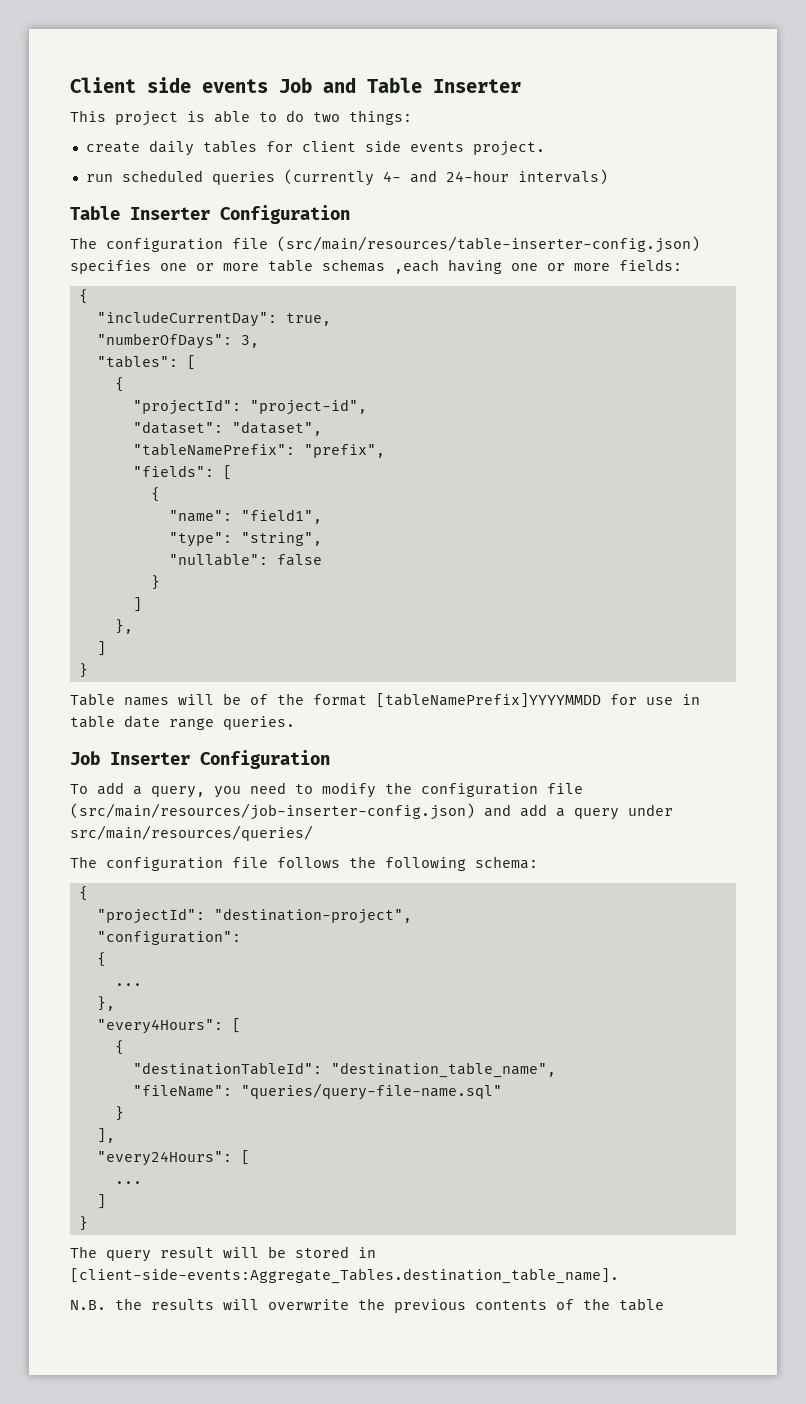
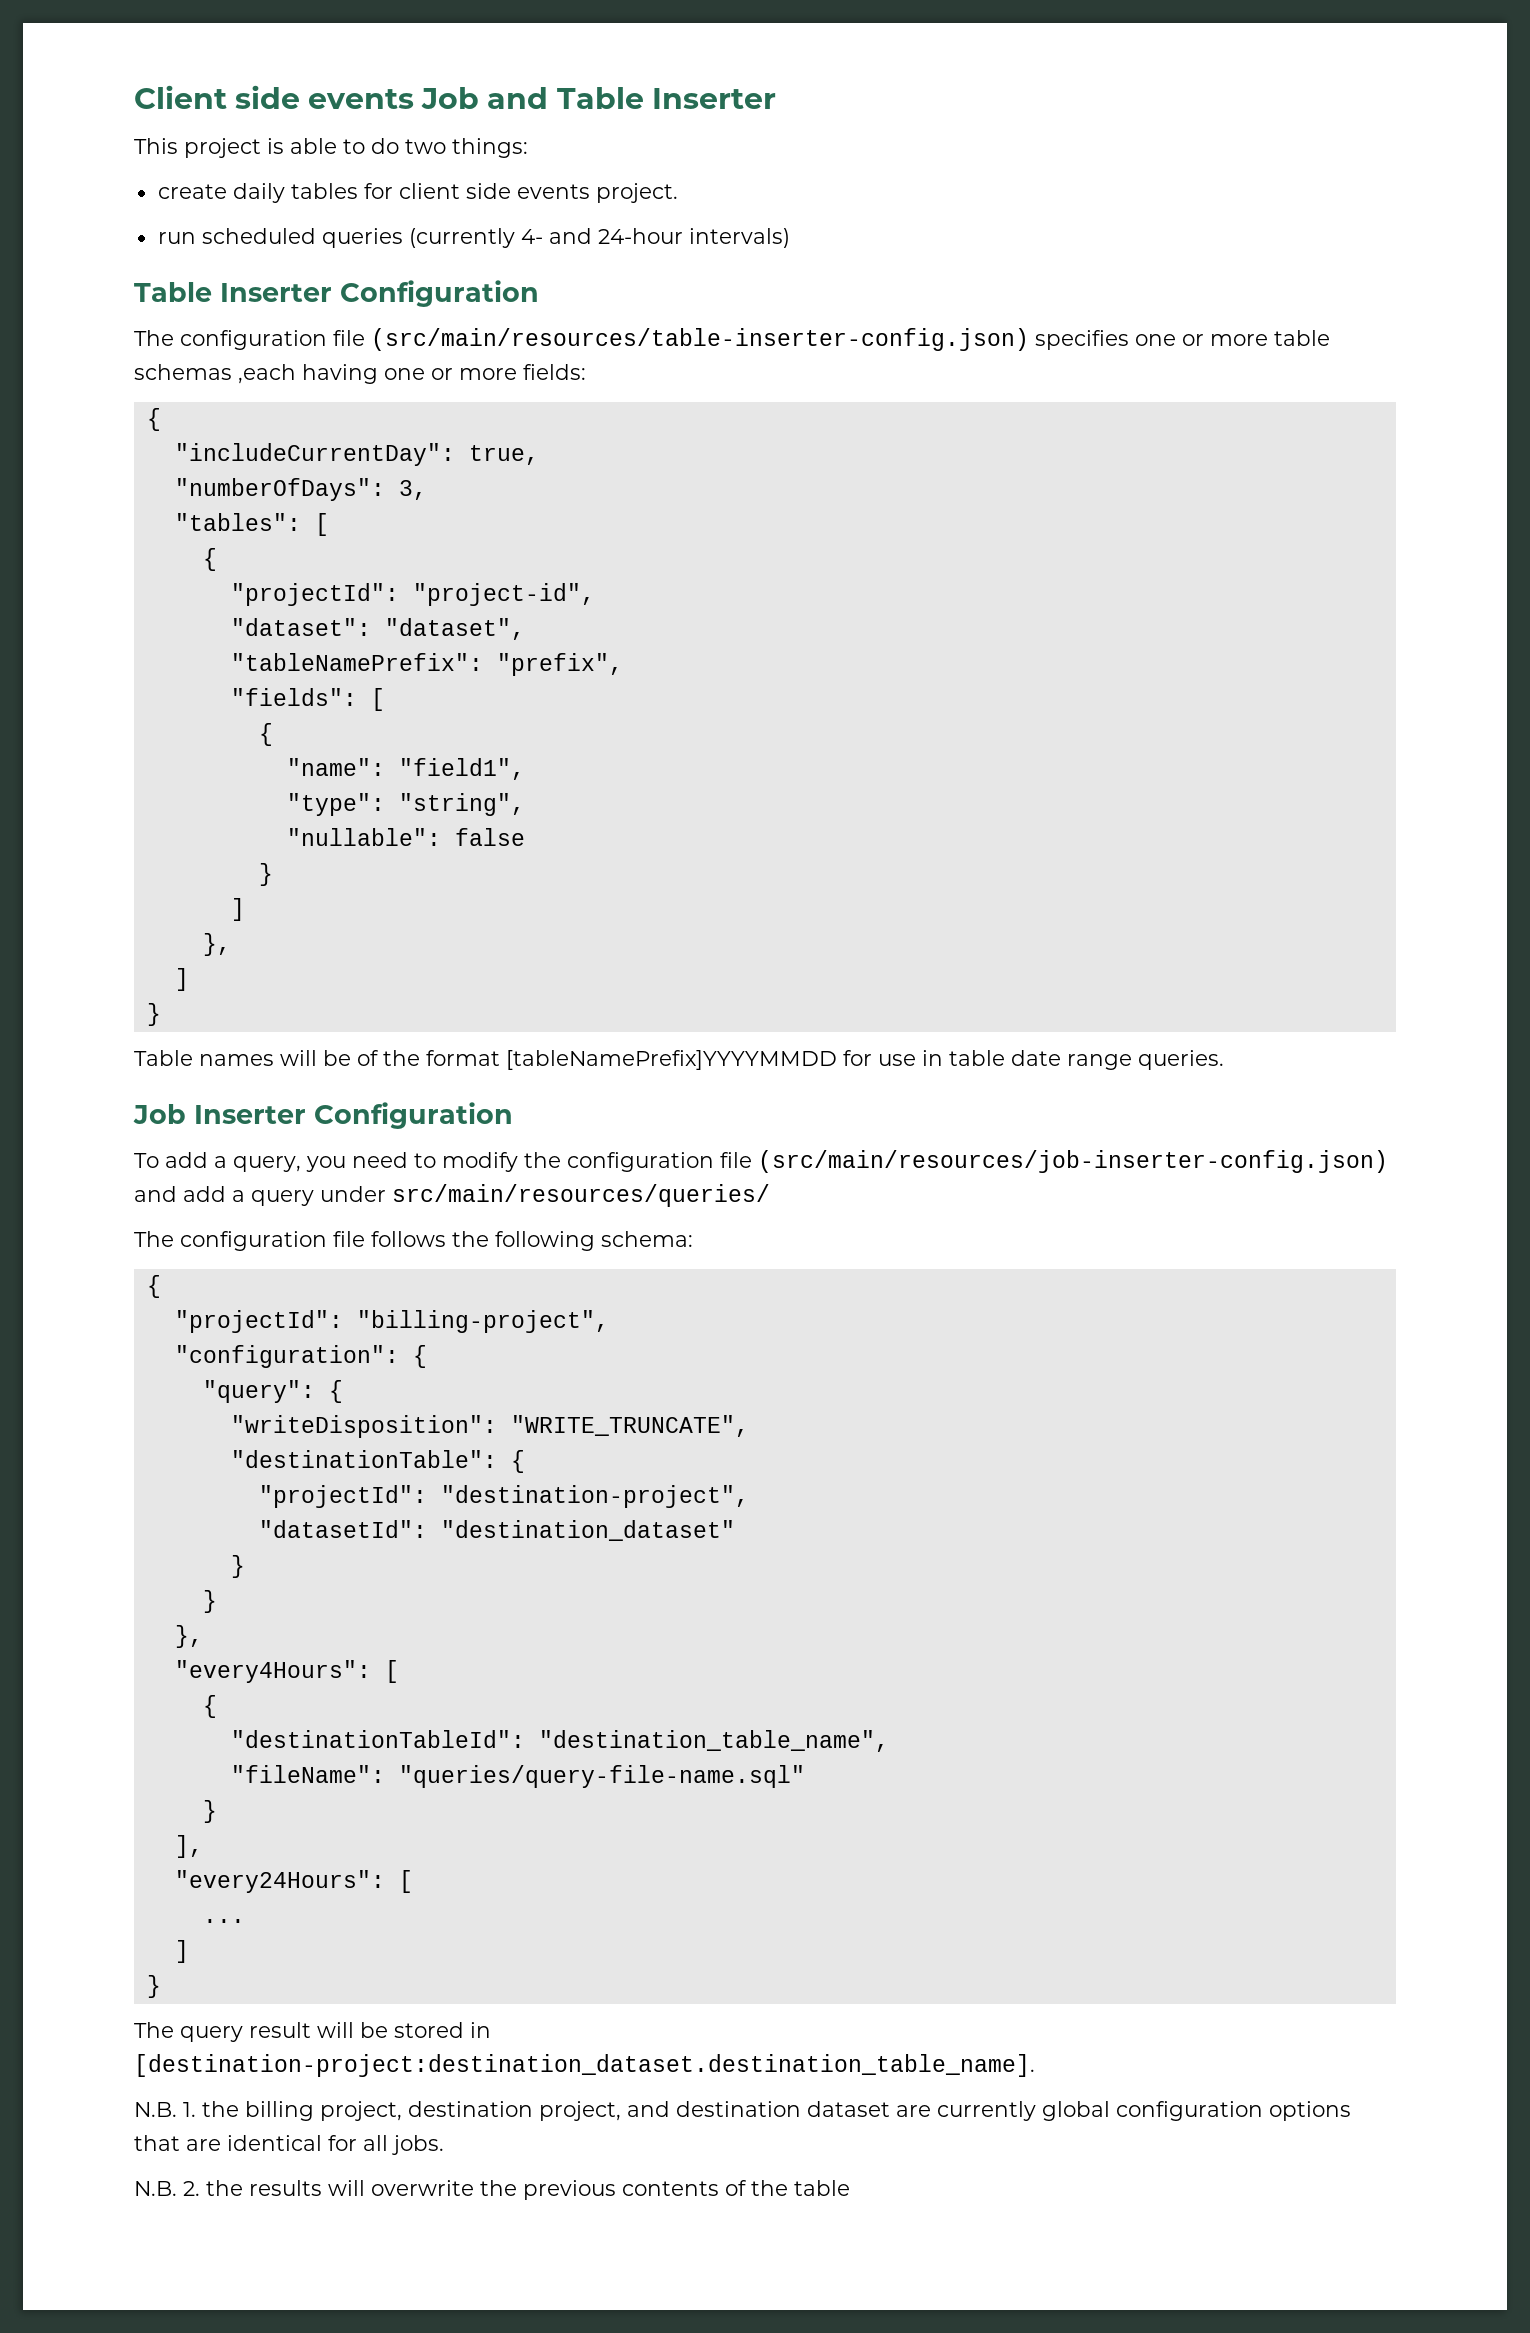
+ "projectId": "billing-project",
+ "configuration": {
+ "query": {
+ "writeDisposition": "WRITE_TRUNCATE",
+ "destinationTable": {
  "projectId": "destination-project",
- "configuration":
- {
- ...
+ "datasetId": "destination_dataset"
+ }
+ }
- The query result will be stored in [client-side-events:Aggregate_Tables.destination_table_name].
- N.B. the results will overwrite the previous contents of the table
+ The query result will be stored in [destination-project:destination_dataset.destination_table_name].
+ N.B. 1. the billing project, destination project, and destination dataset are currently global configuration options that are identical for all jobs.
+ N.B. 2. the results will overwrite the previous contents of the table

